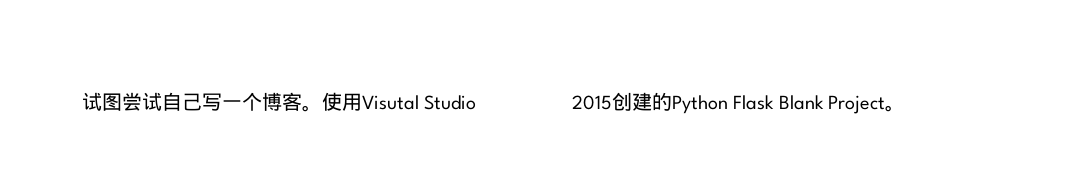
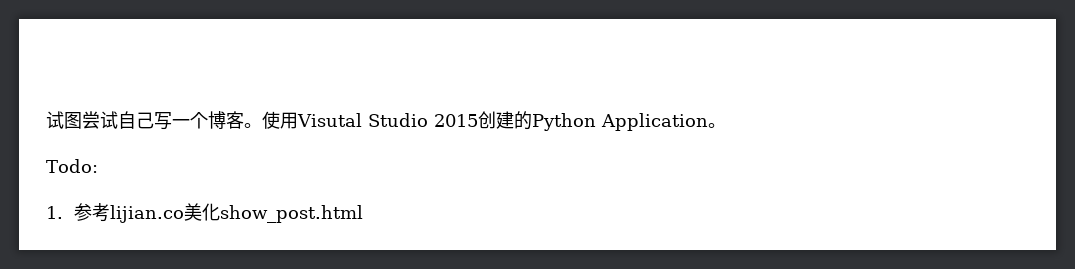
- 使用Visutal Studio 2015创建的Python Flask Blank Project。
+ 使用Visutal Studio 2015创建的Python Application。
+ Todo:
+ 1.参考lijian.co美化show_post.html

